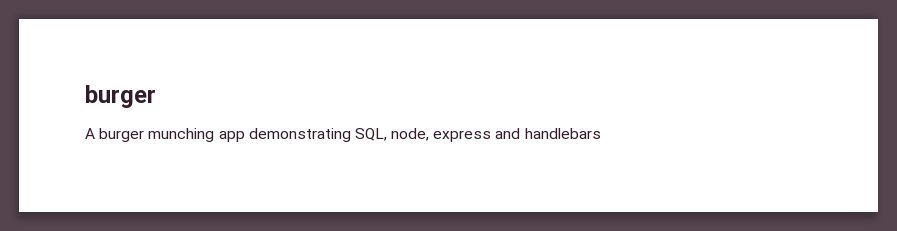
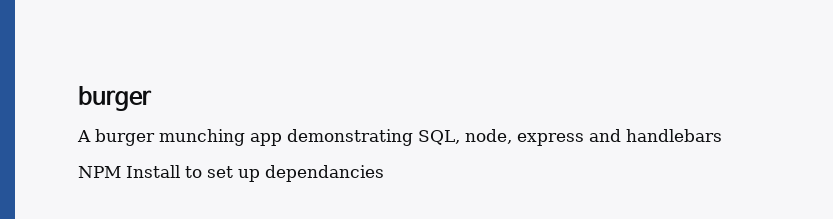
+ NPM Install to set up dependancies

